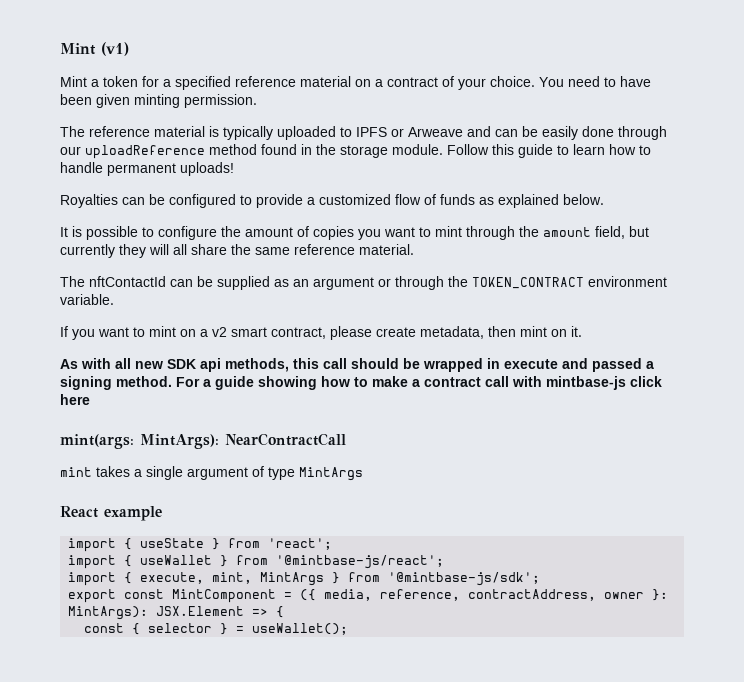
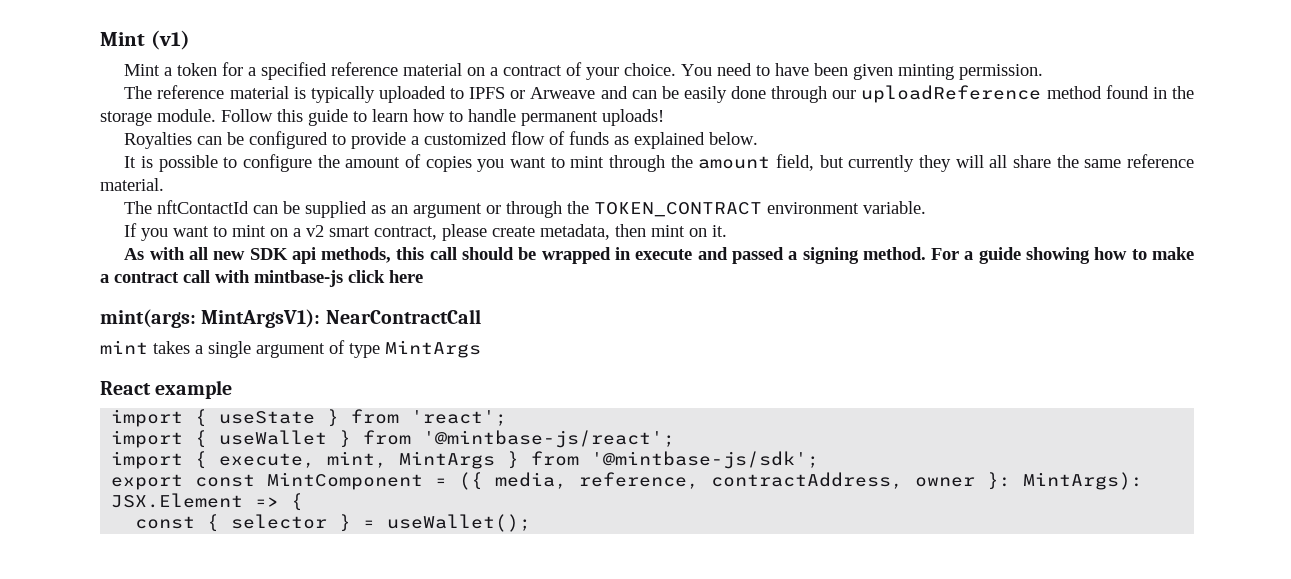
- mint(args: MintArgs): NearContractCall
+ mint(args: MintArgsV1): NearContractCall

